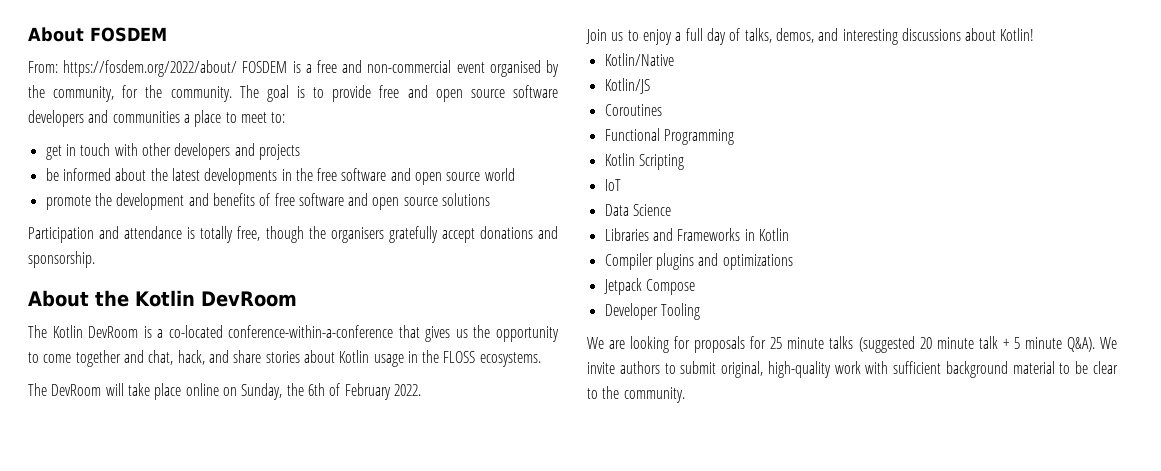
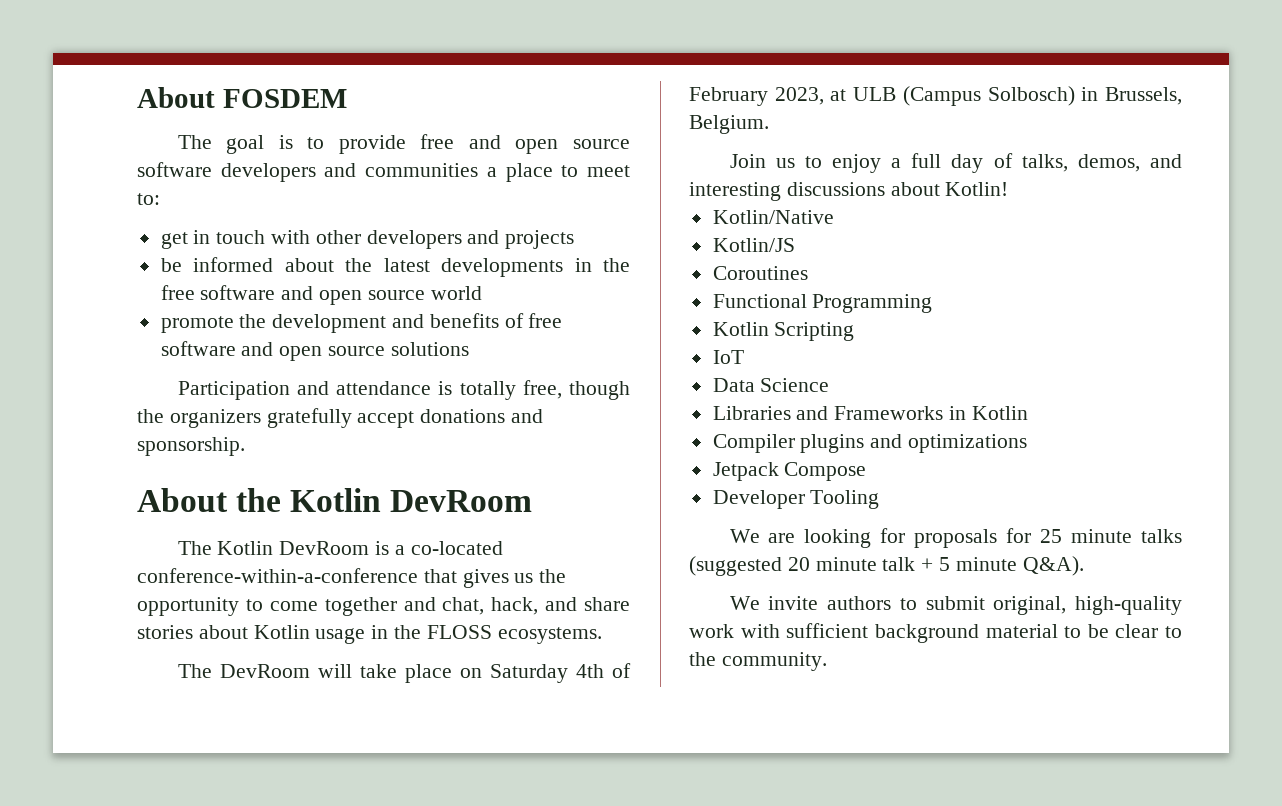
- From: https://fosdem.org/2022/about/ FOSDEM is a free and non-commercial event organised by the community, for the community.
- Participation and attendance is totally free, though the organisers gratefully accept donations and sponsorship.
+ Participation and attendance is totally free, though the organizers gratefully accept donations and sponsorship.
- The DevRoom will take place online on Sunday, the 6th of February 2022.
+ The DevRoom will take place on Saturday 4th of February 2023, at ULB (Campus Solbosch) in Brussels, Belgium.
- We are looking for proposals for 25 minute talks (suggested 20 minute talk + 5 minute Q&A). We invite authors to submit original, high-quality work with sufficient background material to be clear to the community.
+ We are looking for proposals for 25 minute talks (suggested 20 minute talk + 5 minute Q&A).
+ We invite authors to submit original, high-quality work with sufficient background material to be clear to the community.

